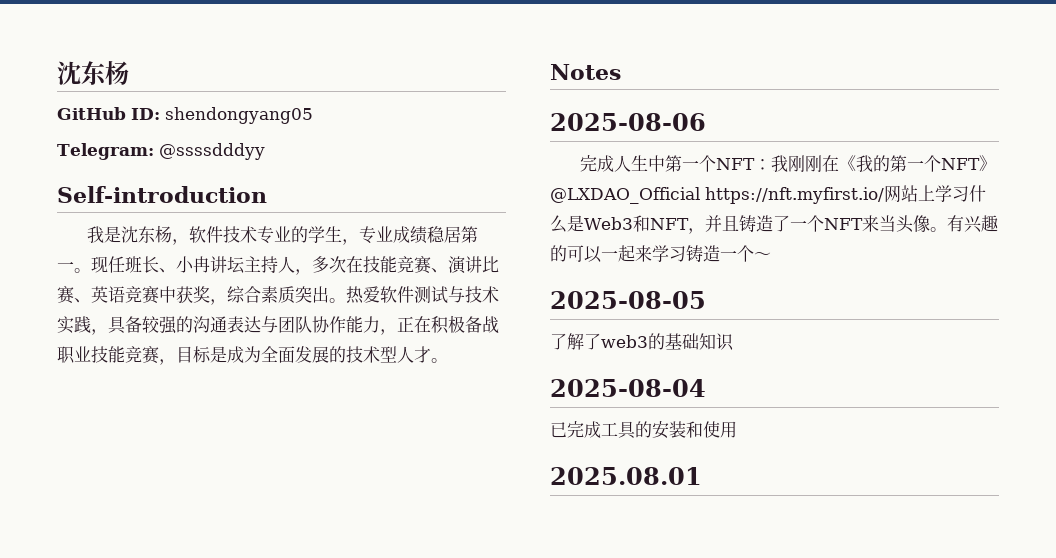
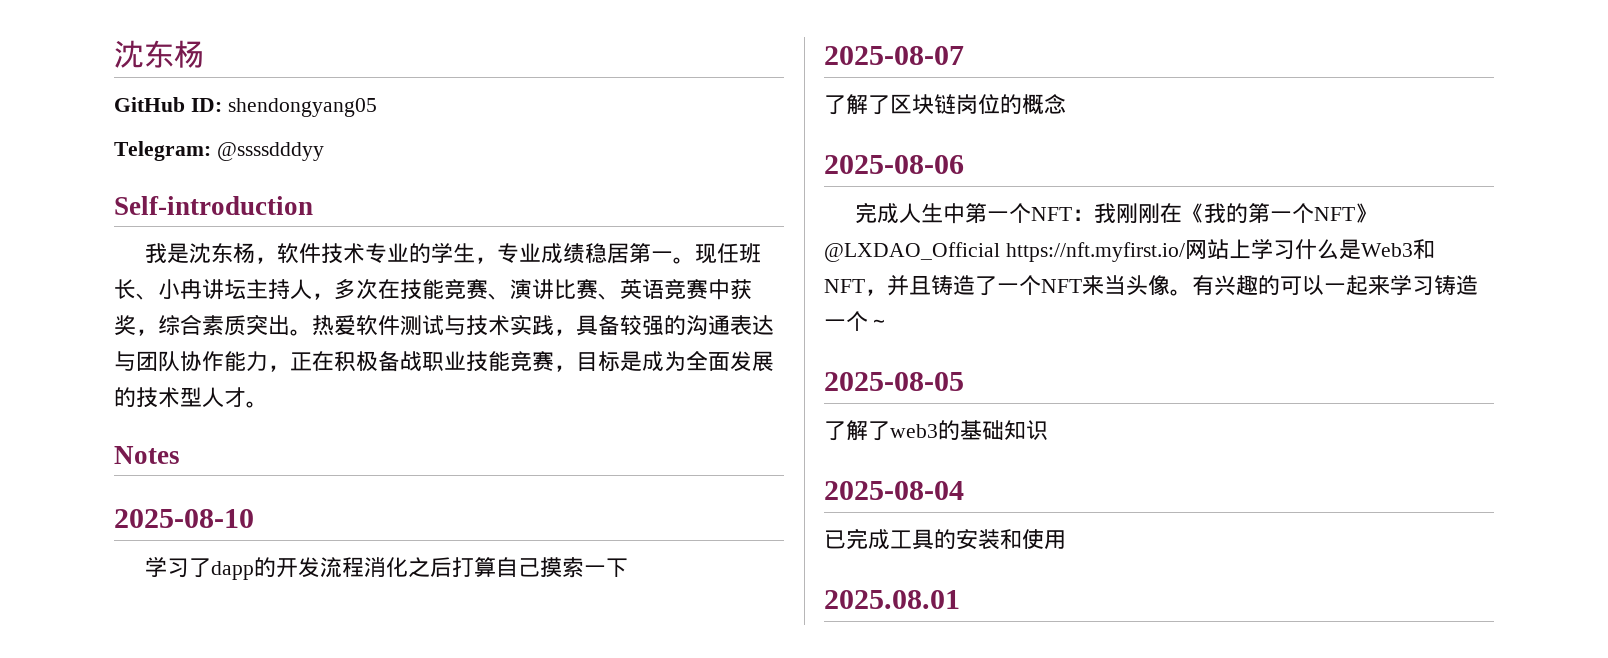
+ 2025-08-10
+ 学习了dapp的开发流程消化之后打算自己摸索一下
+ 2025-08-07
+ 了解了区块链岗位的概念

